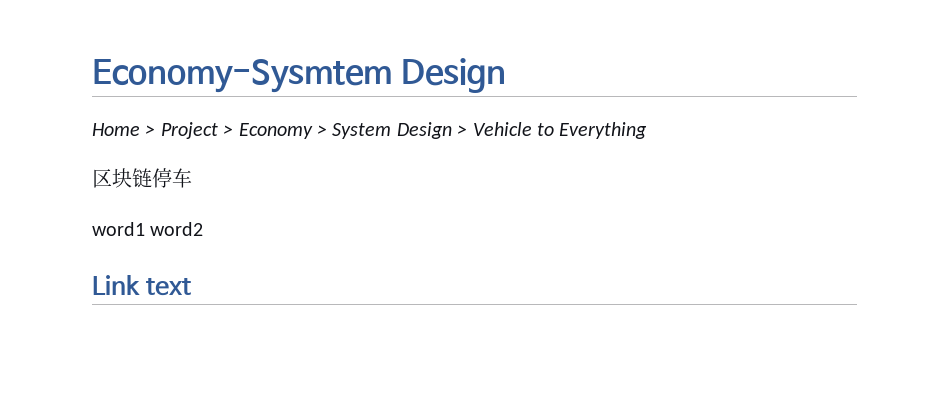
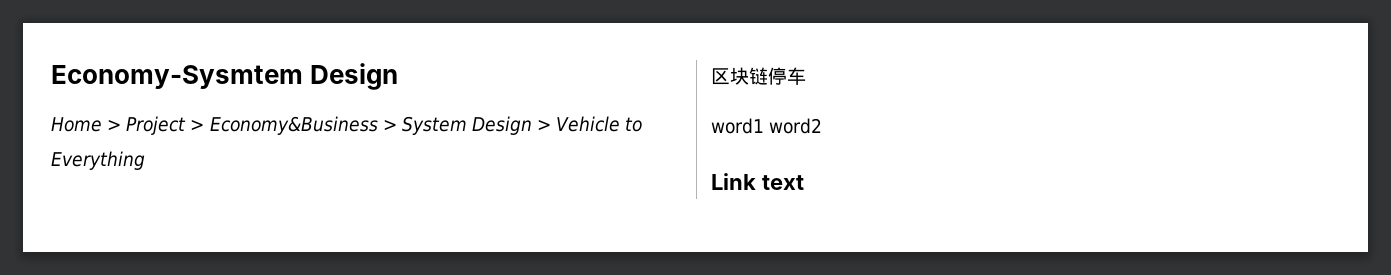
- Home > Project > Economy > System Design > Vehicle to Everything
+ Home > Project > Economy&Business > System Design > Vehicle to Everything

